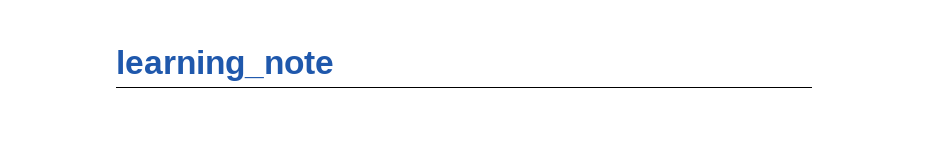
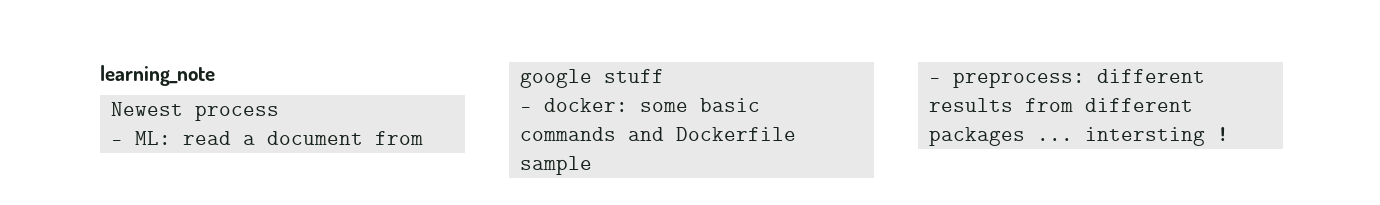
+ Newest process
+ - ML: read a document from google stuff
+ - docker: some basic commands and Dockerfile sample
+ - preprocess: different results from different packages ... intersting !

